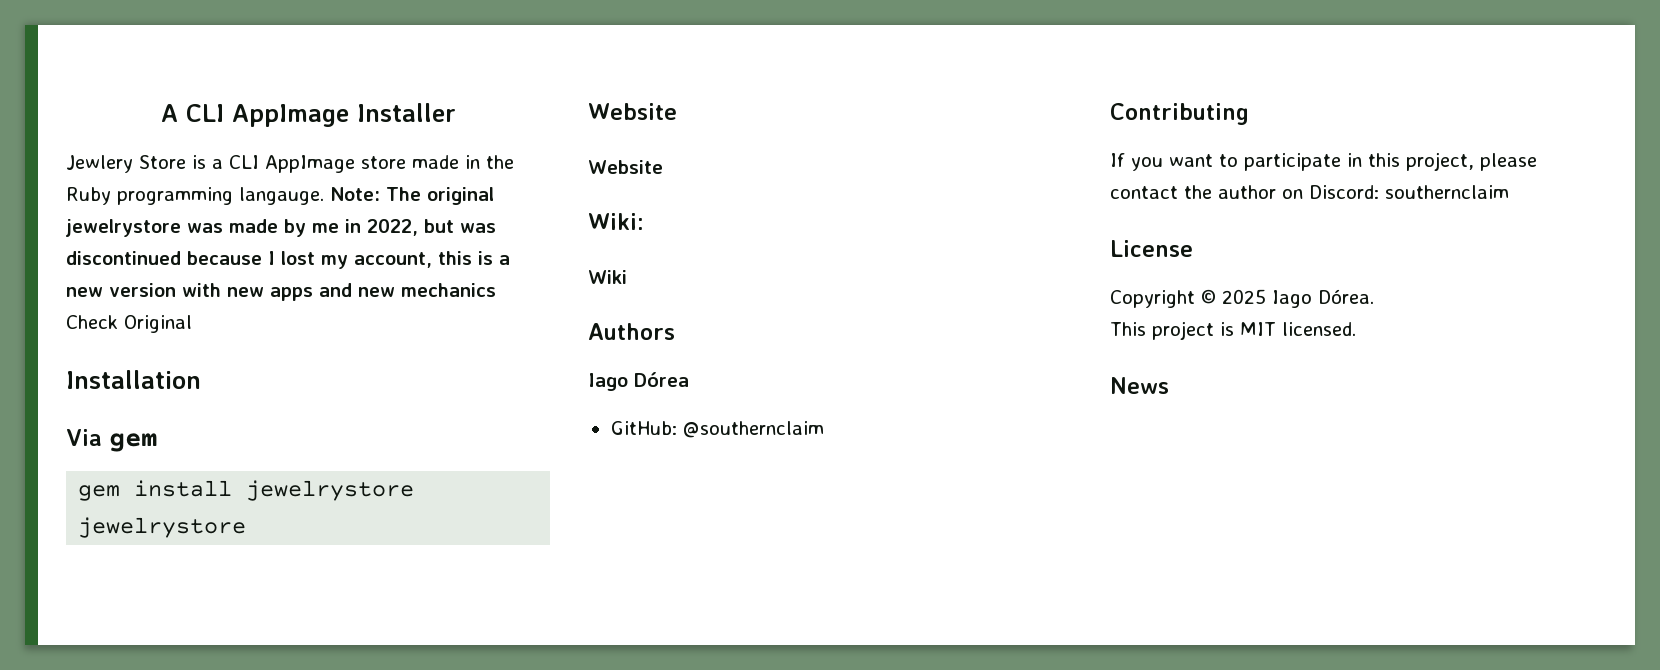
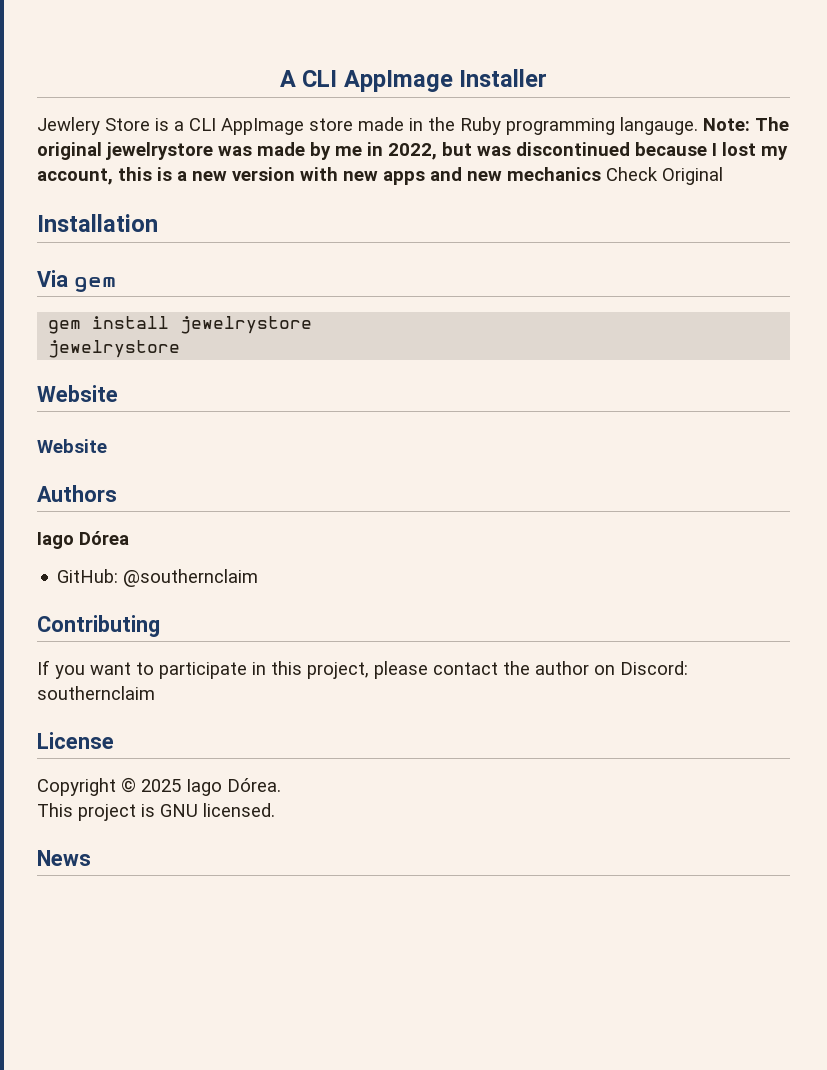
- Wiki:
- Wiki
- This project is MIT licensed.
+ This project is GNU licensed.

